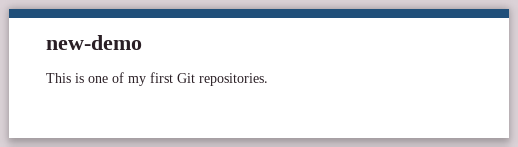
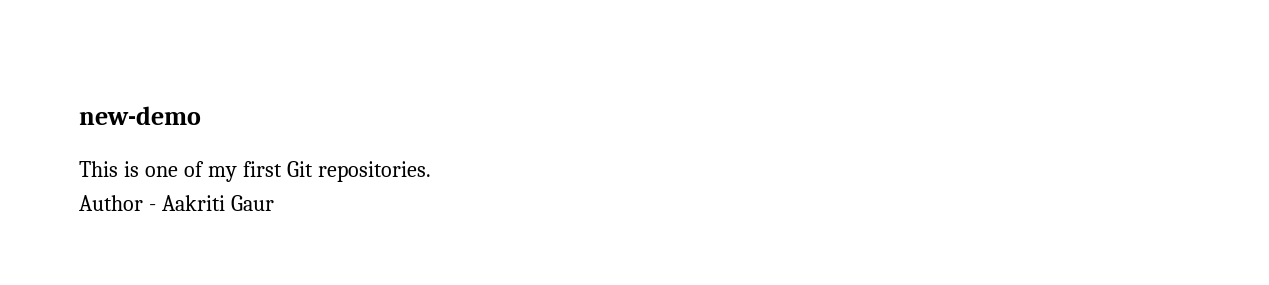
+ Author - Aakriti Gaur

